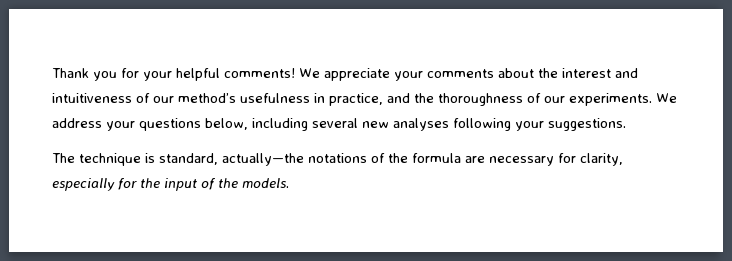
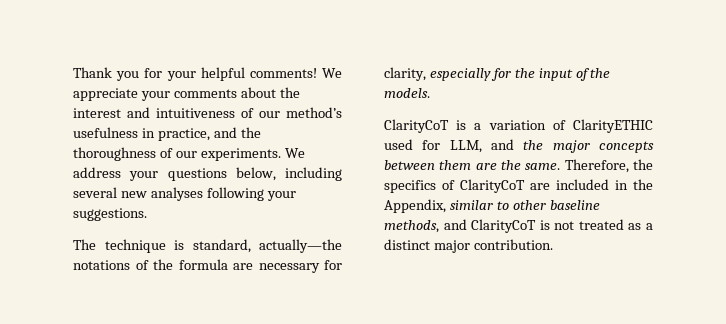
+ ClarityCoT is a variation of ClarityETHIC used for LLM, and the major concepts between them are the same. Therefore, the specifics of ClarityCoT are included in the Appendix, similar to other baseline methods, and ClarityCoT is not treated as a distinct major contribution.

